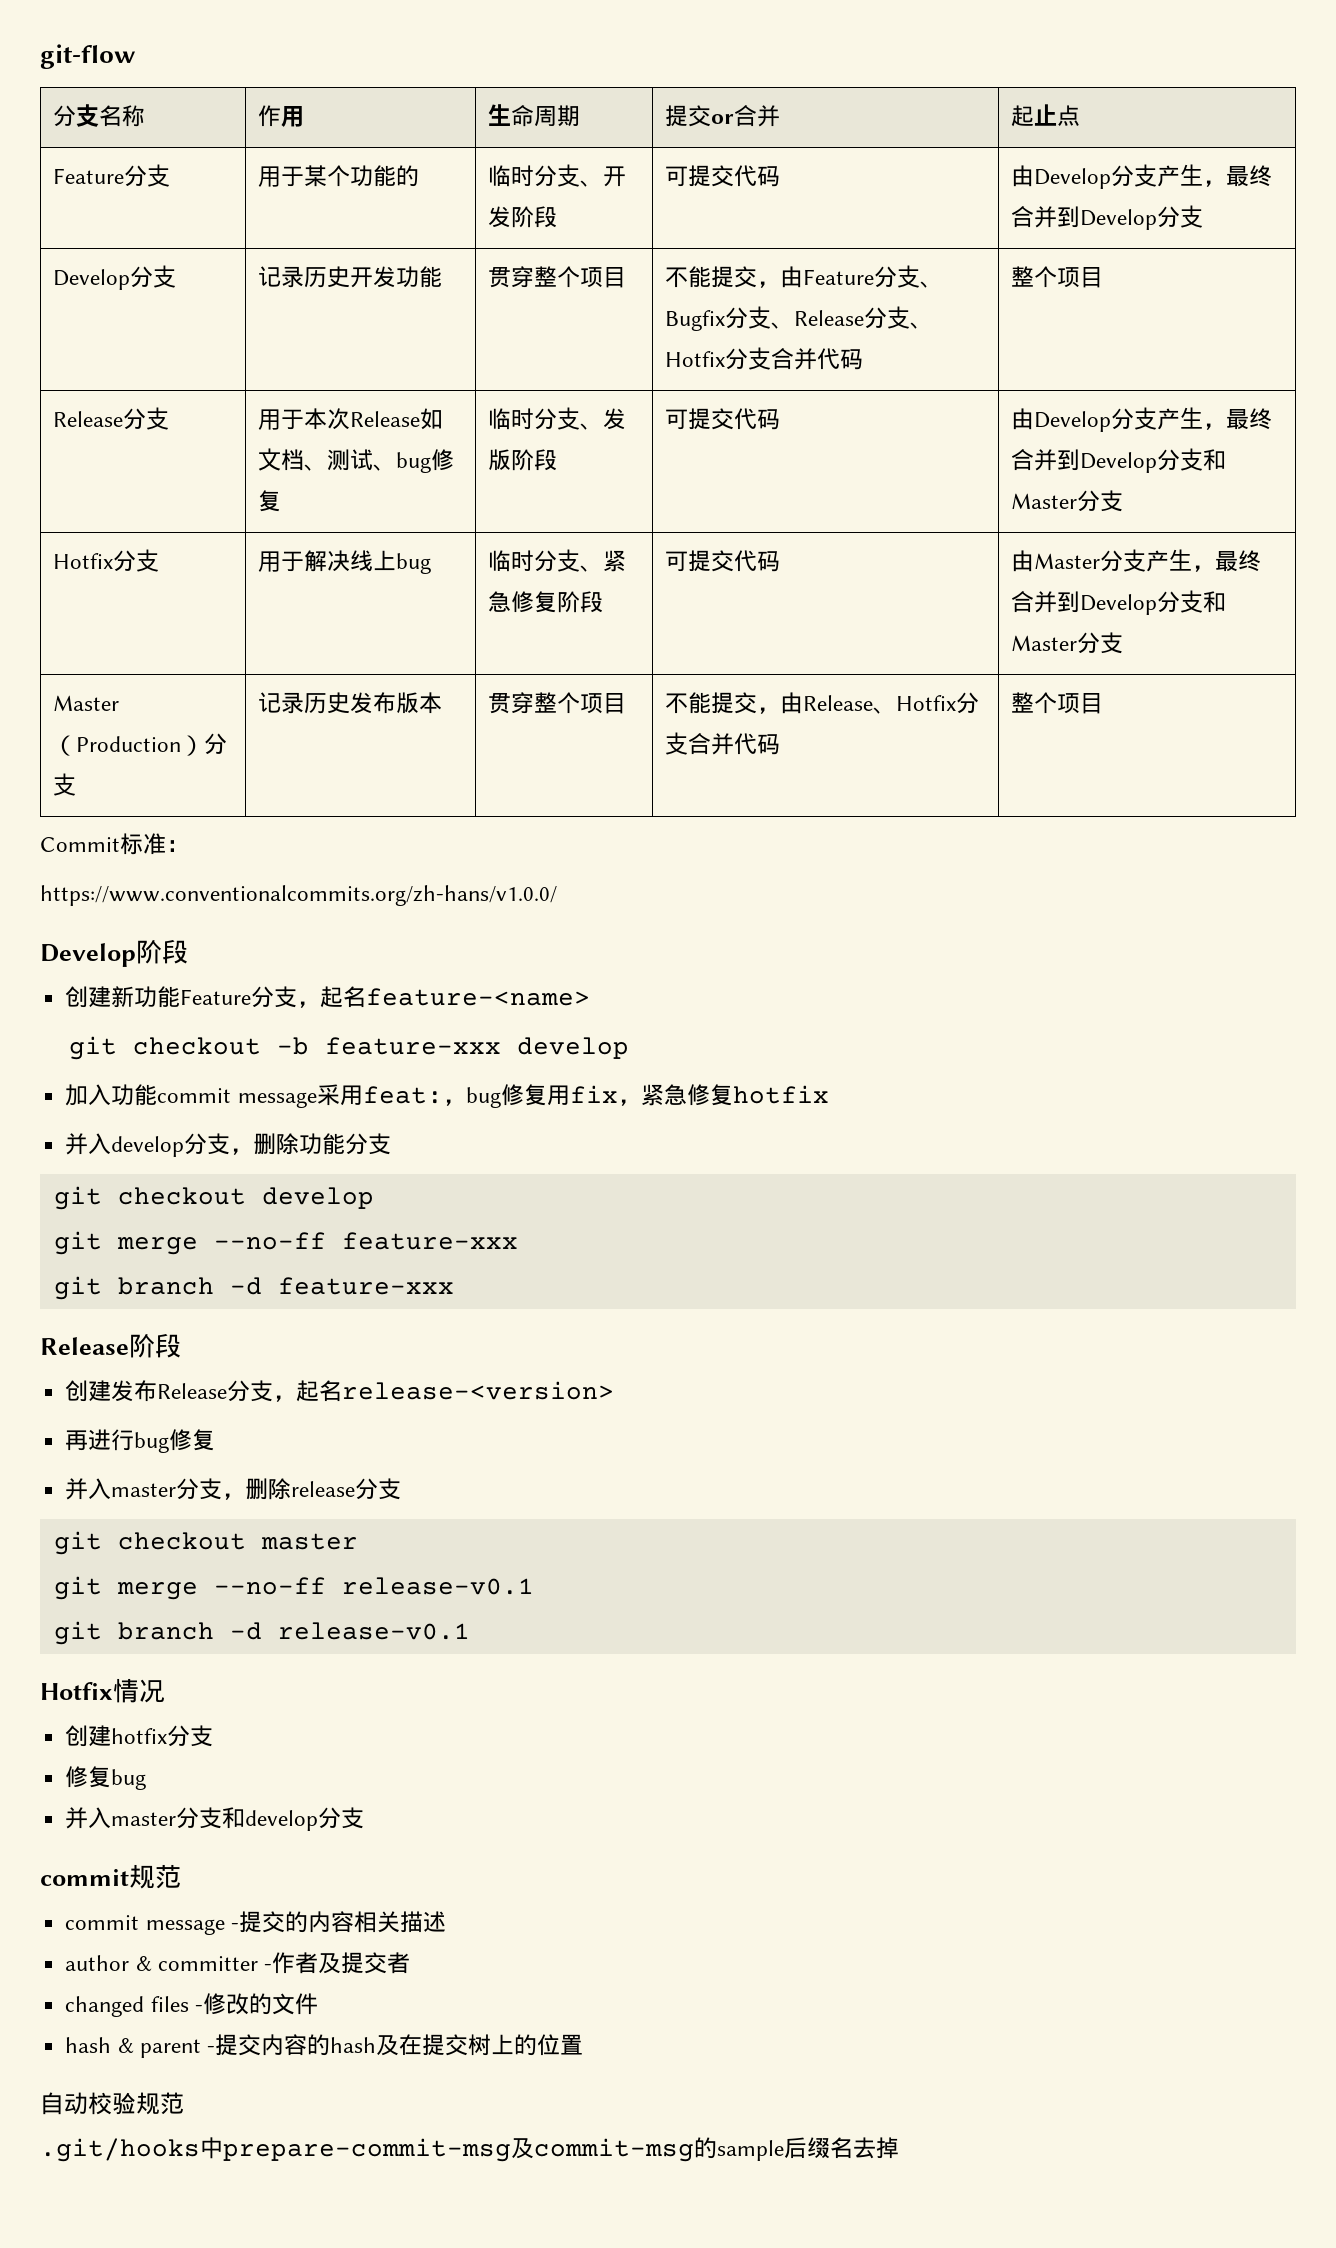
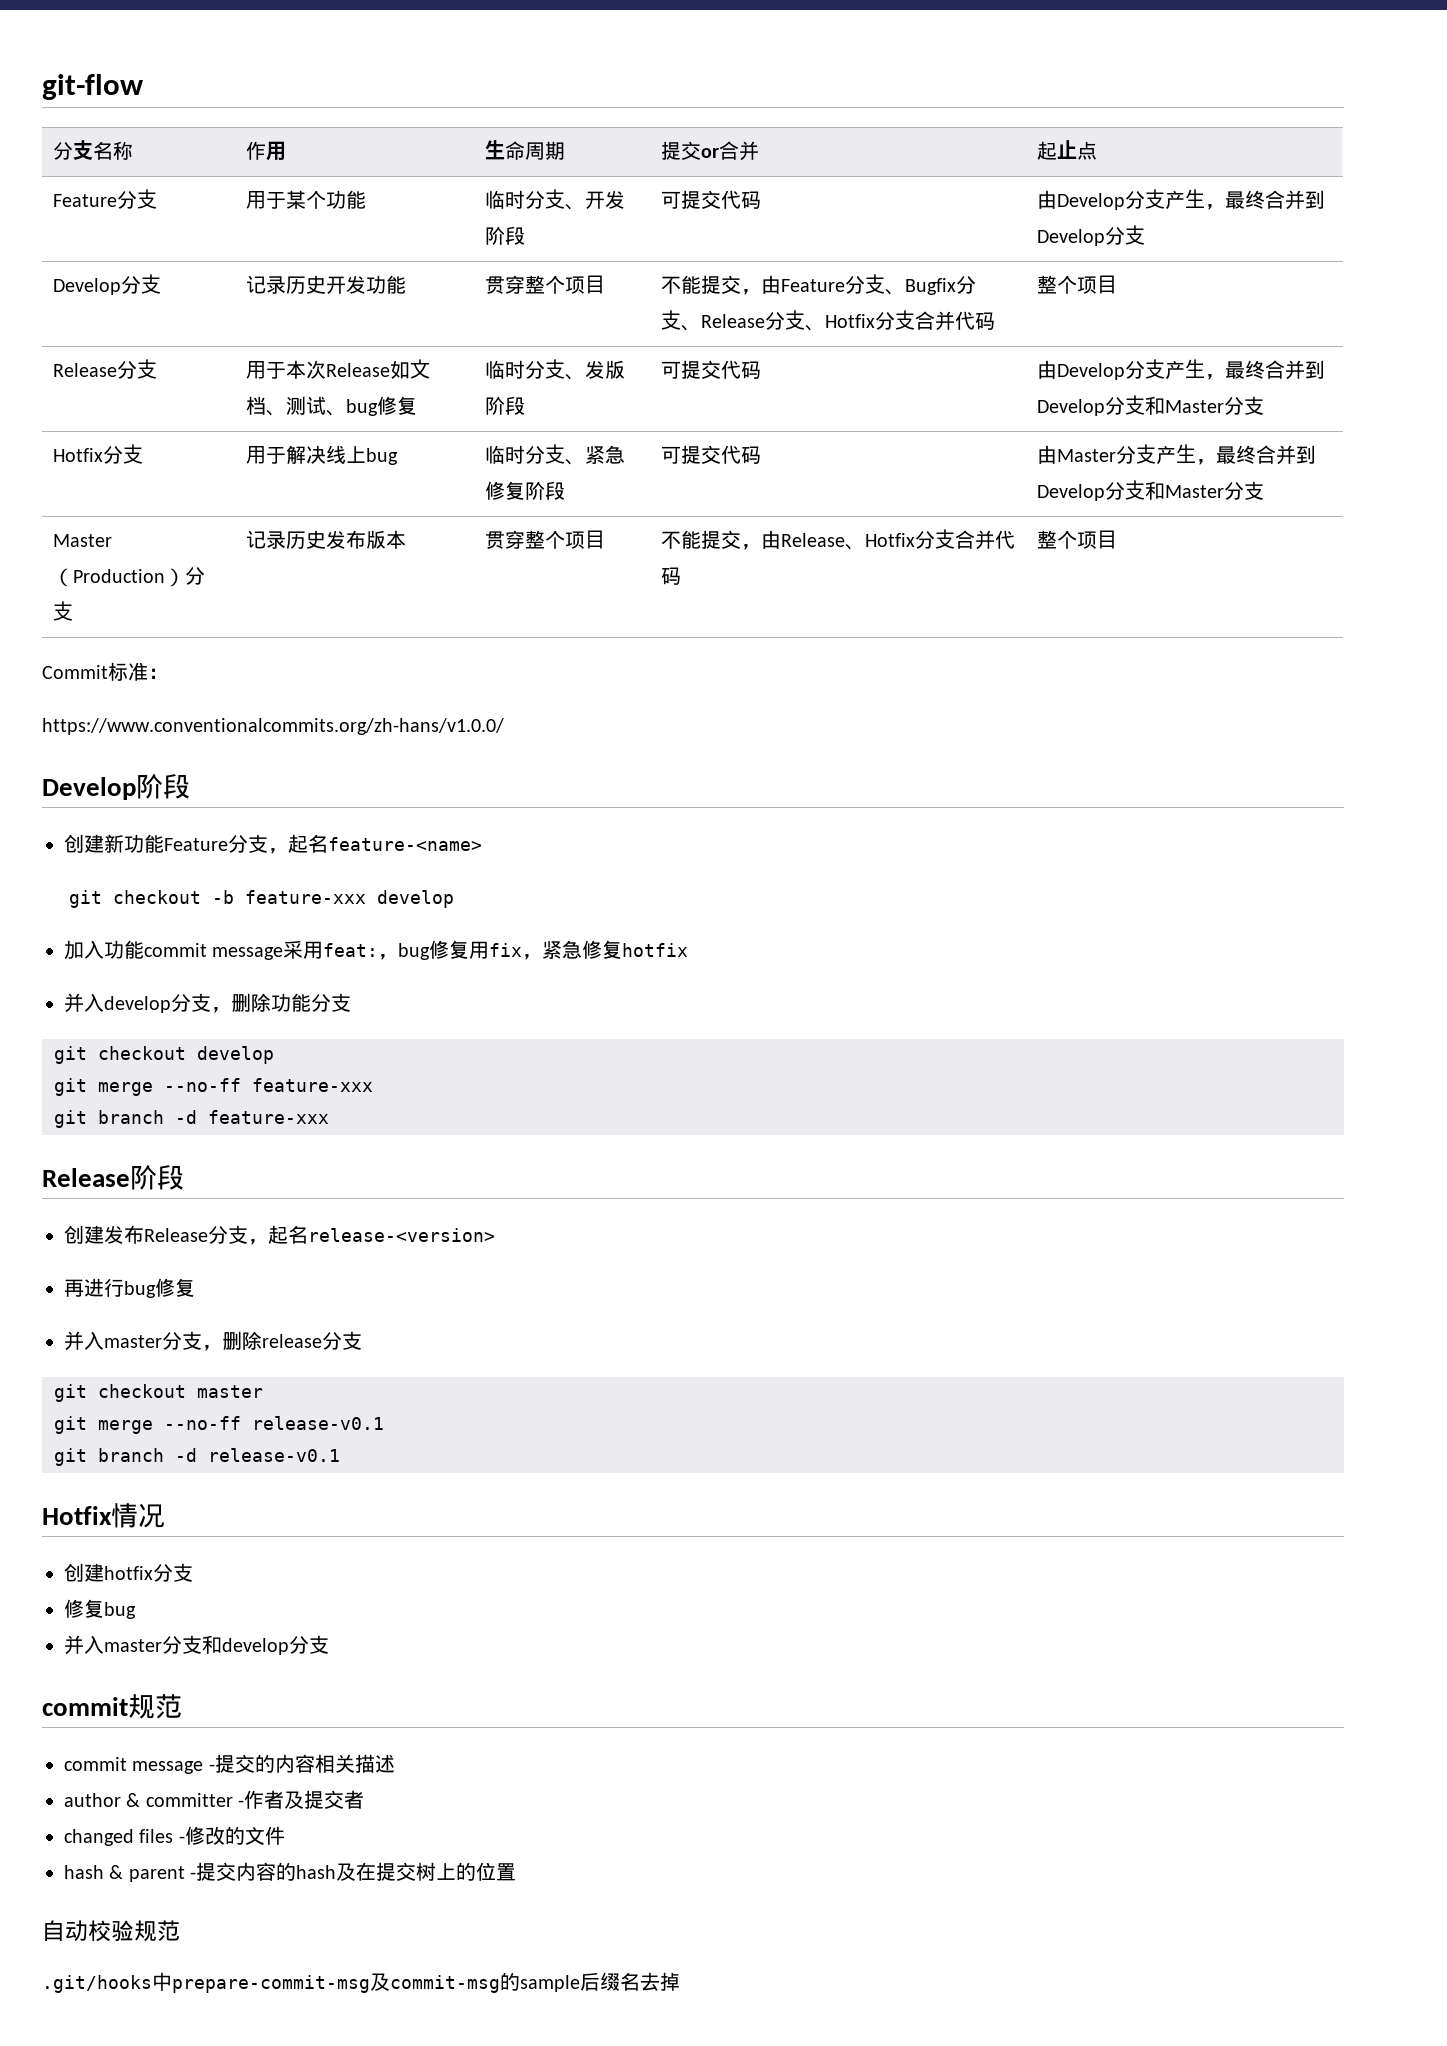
- Feature分⽀ | ⽤于某个功能的 | 临时分⽀、开发阶段 | 可提交代码 | 由Develop分⽀产⽣，最终合并到Develop分⽀
+ Feature分⽀ | ⽤于某个功能 | 临时分⽀、开发阶段 | 可提交代码 | 由Develop分⽀产⽣，最终合并到Develop分⽀

